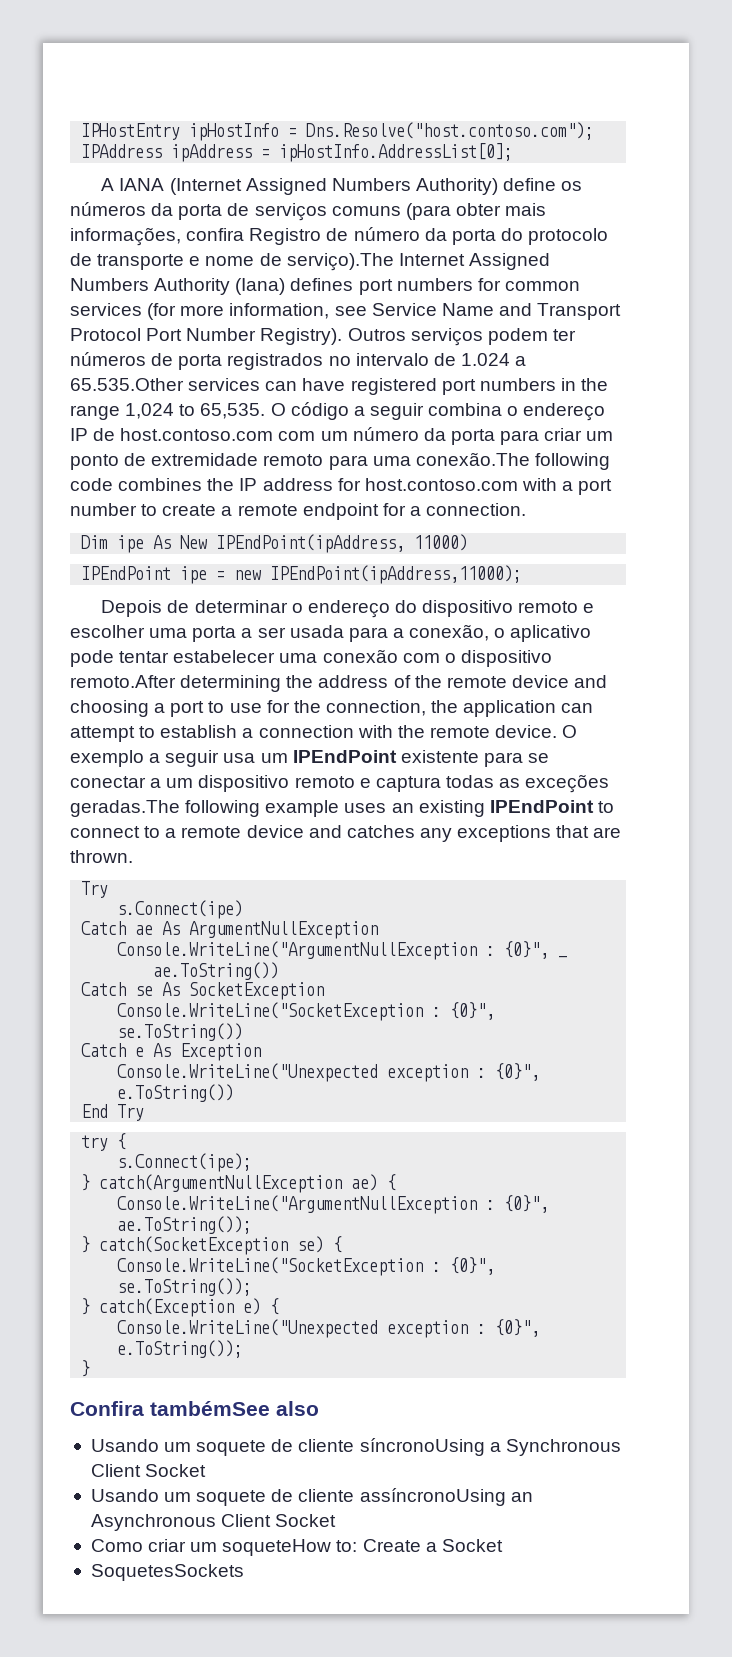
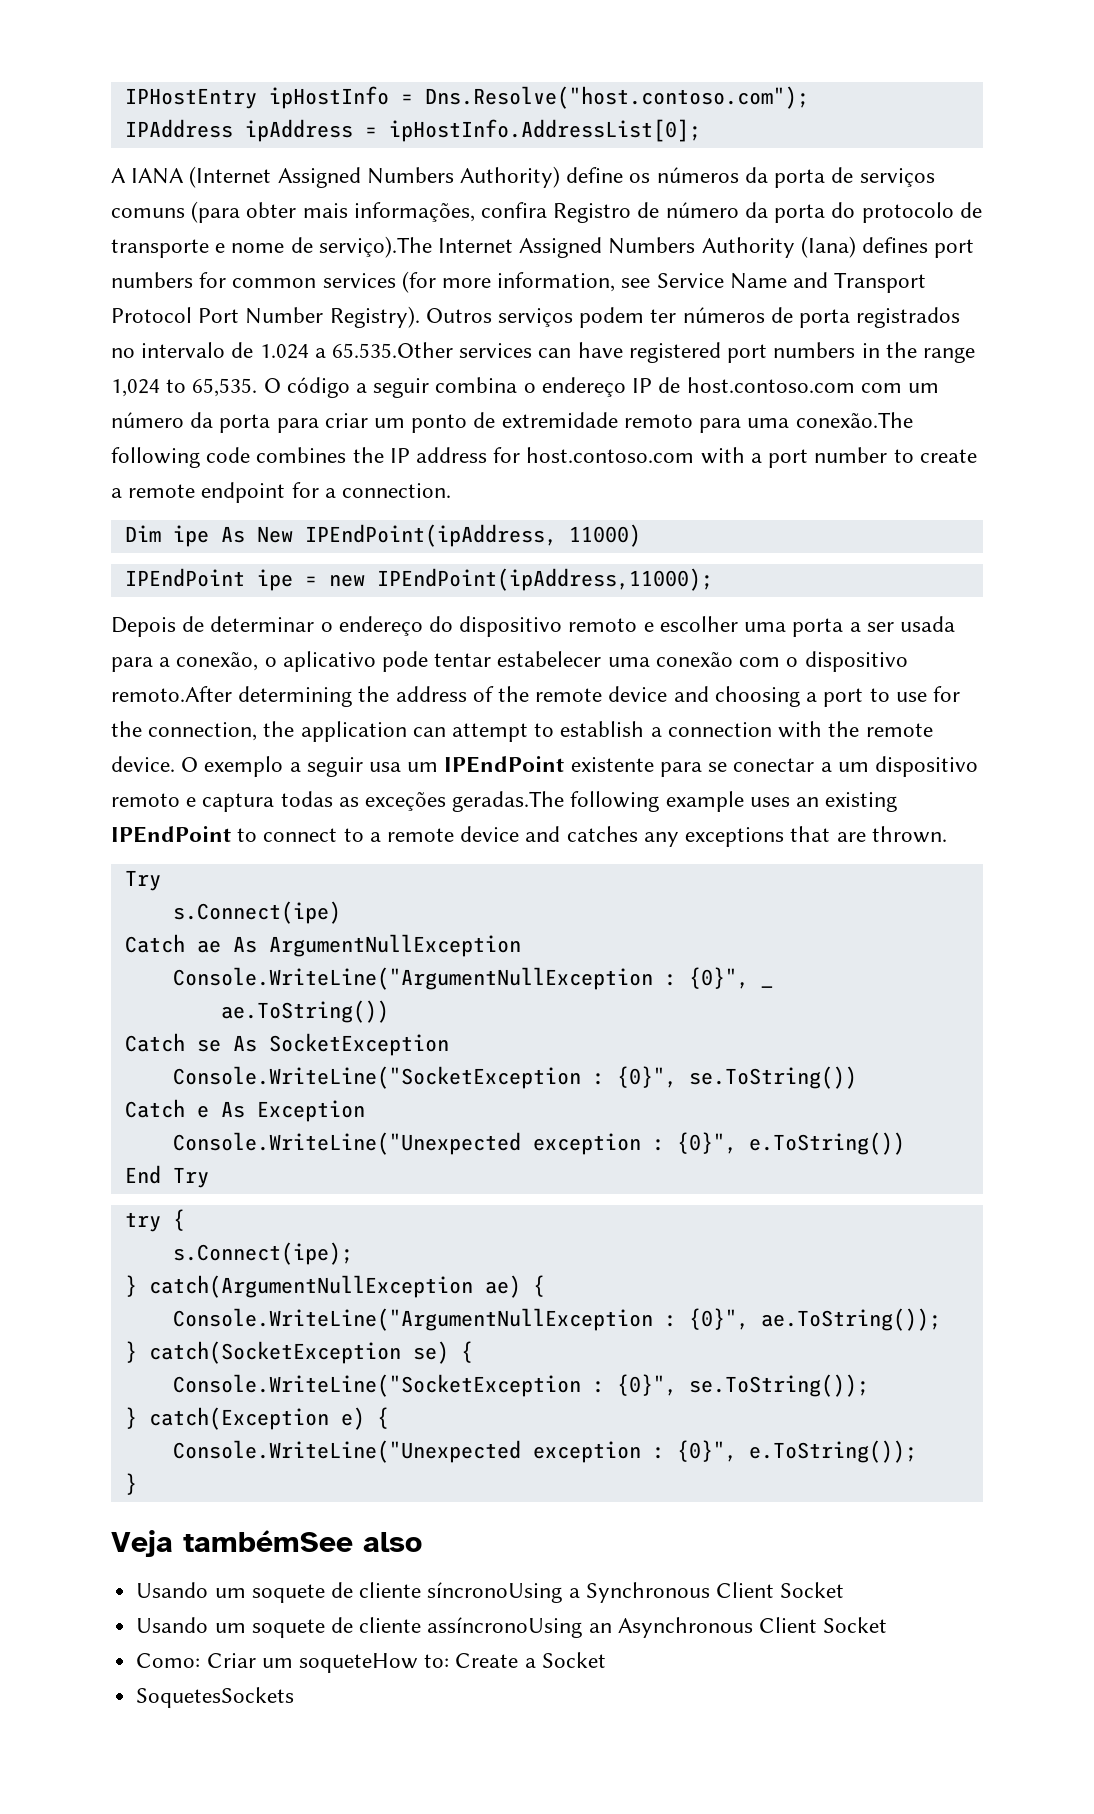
- Confira tambémSee also
+ Veja tambémSee also
- Como criar um soqueteHow to: Create a Socket
+ Como: Criar um soqueteHow to: Create a Socket

